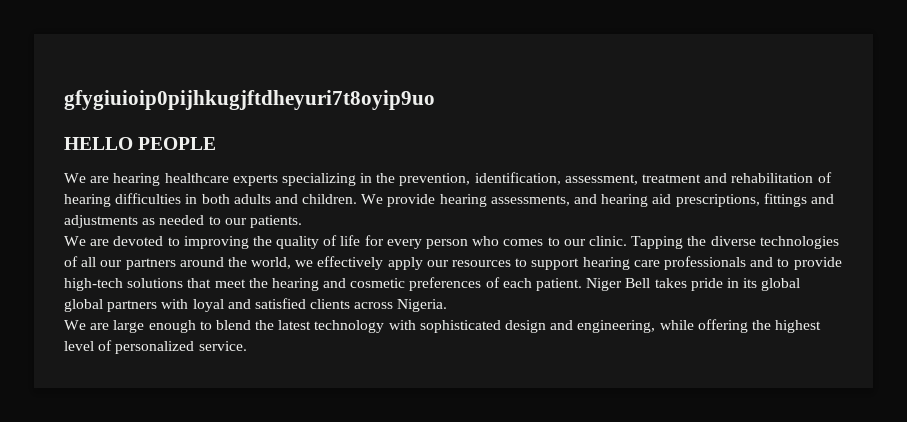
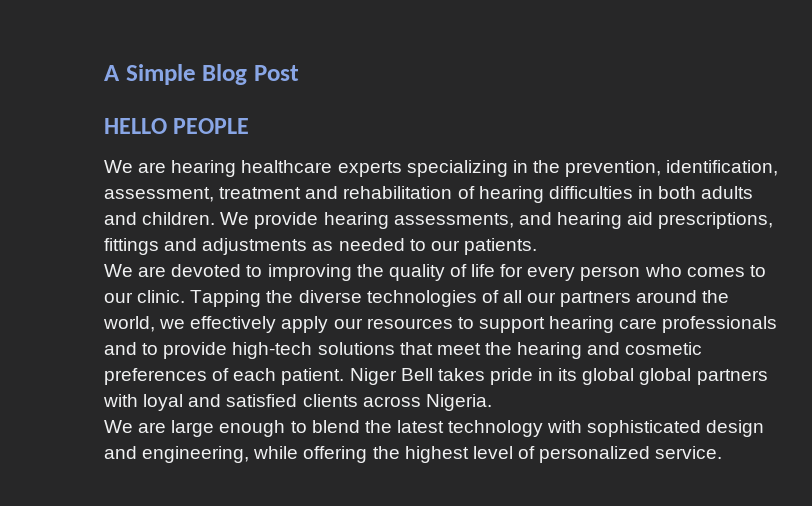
- gfygiuioip0pijhkugjftdheyuri7t8oyip9uo
+ A Simple Blog Post

